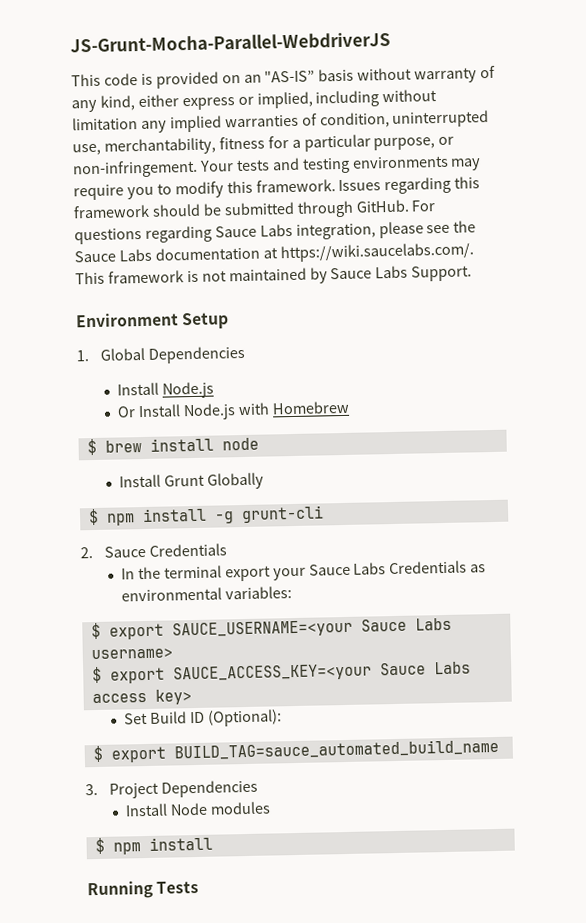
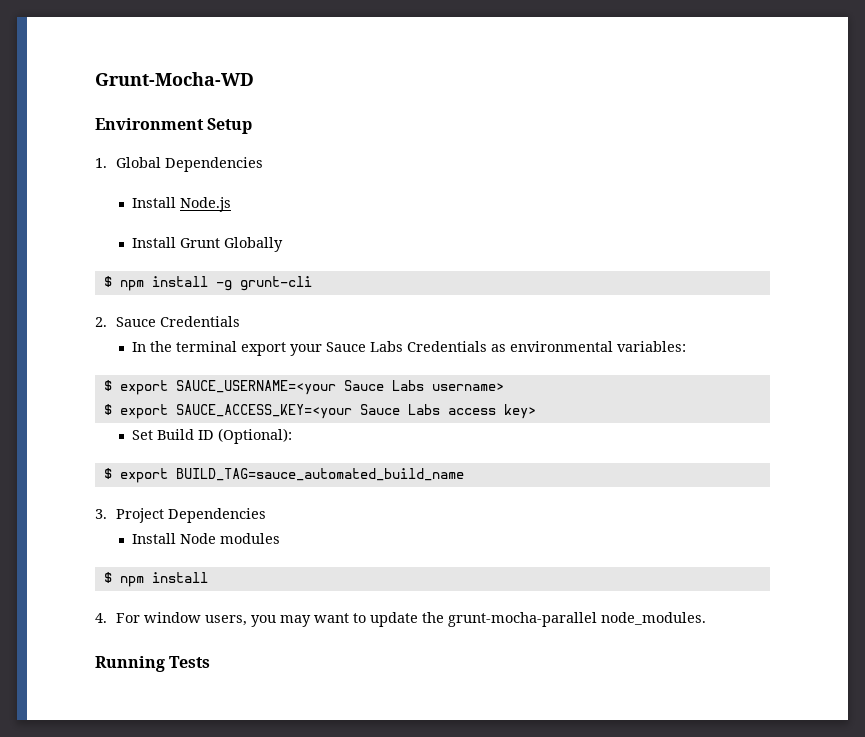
- JS-Grunt-Mocha-Parallel-WebdriverJS
- This code is provided on an "AS-IS” basis without warranty of any kind, either express or implied, including without limitation any implied warranties of condition, uninterrupted use, merchantability, fitness for a particular purpose, or non-infringement. Your tests and testing environments may require you to modify this framework. Issues regarding this framework should be submitted through GitHub. For questions regarding Sauce Labs integration, please see the Sauce Labs documentation at https://wiki.saucelabs.com/. This framework is not maintained by Sauce Labs Support.
+ Grunt-Mocha-WD
- Or Install Node.js with Homebrew
- $ brew install node
+ 4. For window users, you may want to update the grunt-mocha-parallel node_modules.

